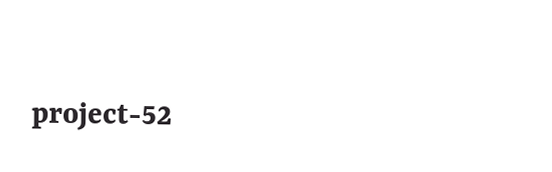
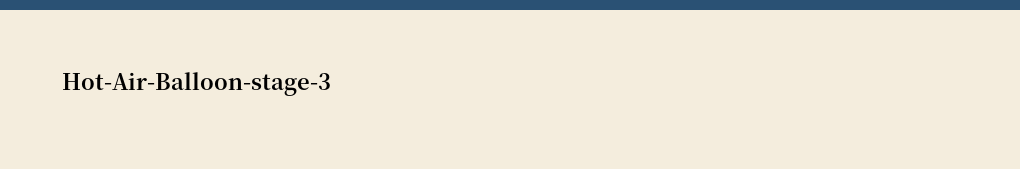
- project-52
+ Hot-Air-Balloon-stage-3

